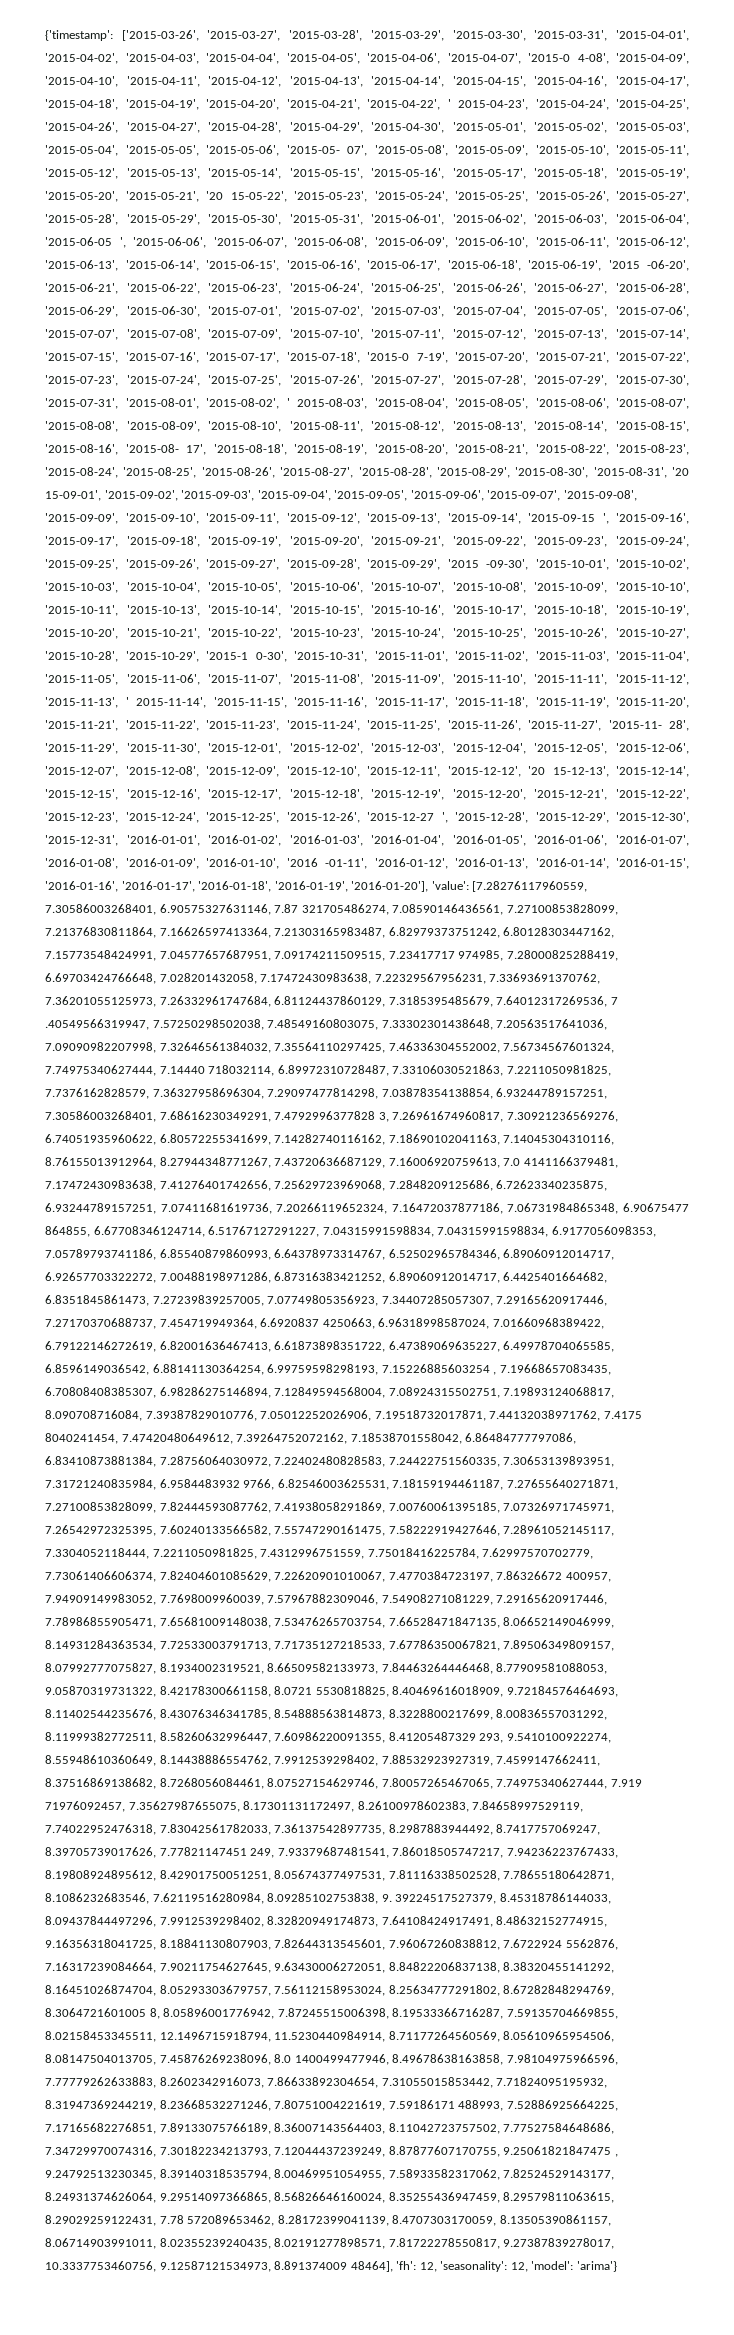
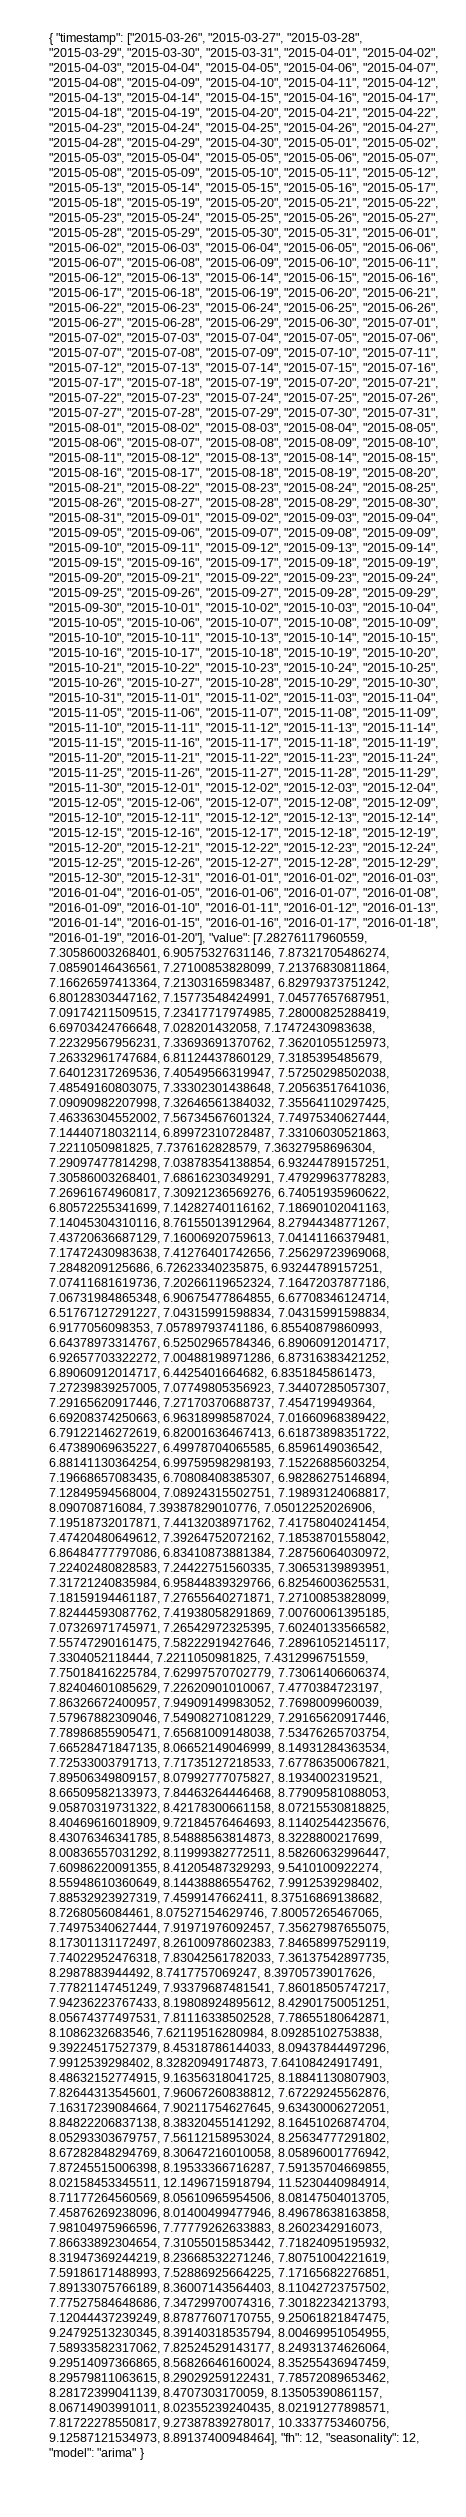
- {'timestamp': ['2015-03-26', '2015-03-27', '2015-03-28', '2015-03-29', '2015-03-30', '2015-03-31', '2015-04-01', '2015-04-02', '2015-04-03', '2015-04-04', '2015-04-05', '2015-04-06', '2015-04-07', '2015-0 4-08', '2015-04-09', '2015-04-10', '2015-04-11', '2015-04-12', '2015-04-13', '2015-04-14', '2015-04-15', '2015-04-16', '2015-04-17', '2015-04-18', '2015-04-19', '2015-04-20', '2015-04-21', '2015-04-22', ' 2015-04-23', '2015-04-24', '2015-04-25', '2015-04-26', '2015-04-27', '2015-04-28', '2015-04-29', '2015-04-30', '2015-05-01', '2015-05-02', '2015-05-03', '2015-05-04', '2015-05-05', '2015-05-06', '2015-05- 07', '2015-05-08', '2015-05-09', '2015-05-10', '2015-05-11', '2015-05-12', '2015-05-13', '2015-05-14', '2015-05-15', '2015-05-16', '2015-05-17', '2015-05-18', '2015-05-19', '2015-05-20', '2015-05-21', '20 15-05-22', '2015-05-23', '2015-05-24', '2015-05-25', '2015-05-26', '2015-05-27', '2015-05-28', '2015-05-29', '2015-05-30', '2015-05-31', '2015-06-01', '2015-06-02', '2015-06-03', '2015-06-04', '2015-06-05 ', '2015-06-06', '2015-06-07', '2015-06-08', '2015-06-09', '2015-06-10', '2015-06-11', '2015-06-12', '2015-06-13', '2015-06-14', '2015-06-15', '2015-06-16', '2015-06-17', '2015-06-18', '2015-06-19', '2015 -06-20', '2015-06-21', '2015-06-22', '2015-06-23', '2015-06-24', '2015-06-25', '2015-06-26', '2015-06-27', '2015-06-28', '2015-06-29', '2015-06-30', '2015-07-01', '2015-07-02', '2015-07-03', '2015-07-04', '2015-07-05', '2015-07-06', '2015-07-07', '2015-07-08', '2015-07-09', '2015-07-10', '2015-07-11', '2015-07-12', '2015-07-13', '2015-07-14', '2015-07-15', '2015-07-16', '2015-07-17', '2015-07-18', '2015-0 7-19', '2015-07-20', '2015-07-21', '2015-07-22', '2015-07-23', '2015-07-24', '2015-07-25', '2015-07-26', '2015-07-27', '2015-07-28', '2015-07-29', '2015-07-30', '2015-07-31', '2015-08-01', '2015-08-02', ' 2015-08-03', '2015-08-04', '2015-08-05', '2015-08-06', '2015-08-07', '2015-08-08', '2015-08-09', '2015-08-10', '2015-08-11', '2015-08-12', '2015-08-13', '2015-08-14', '2015-08-15', '2015-08-16', '2015-08- 17', '2015-08-18', '2015-08-19', '2015-08-20', '2015-08-21', '2015-08-22', '2015-08-23', '2015-08-24', '2015-08-25', '2015-08-26', '2015-08-27', '2015-08-28', '2015-08-29', '2015-08-30', '2015-08-31', '20 15-09-01', '2015-09-02', '2015-09-03', '2015-09-04', '2015-09-05', '2015-09-06', '2015-09-07', '2015-09-08', '2015-09-09', '2015-09-10', '2015-09-11', '2015-09-12', '2015-09-13', '2015-09-14', '2015-09-15 ', '2015-09-16', '2015-09-17', '2015-09-18', '2015-09-19', '2015-09-20', '2015-09-21', '2015-09-22', '2015-09-23', '2015-09-24', '2015-09-25', '2015-09-26', '2015-09-27', '2015-09-28', '2015-09-29', '2015 -09-30', '2015-10-01', '2015-10-02', '2015-10-03', '2015-10-04', '2015-10-05', '2015-10-06', '2015-10-07', '2015-10-08', '2015-10-09', '2015-10-10', '2015-10-11', '2015-10-13', '2015-10-14', '2015-10-15', '2015-10-16', '2015-10-17', '2015-10-18', '2015-10-19', '2015-10-20', '2015-10-21', '2015-10-22', '2015-10-23', '2015-10-24', '2015-10-25', '2015-10-26', '2015-10-27', '2015-10-28', '2015-10-29', '2015-1 0-30', '2015-10-31', '2015-11-01', '2015-11-02', '2015-11-03', '2015-11-04', '2015-11-05', '2015-11-06', '2015-11-07', '2015-11-08', '2015-11-09', '2015-11-10', '2015-11-11', '2015-11-12', '2015-11-13', ' 2015-11-14', '2015-11-15', '2015-11-16', '2015-11-17', '2015-11-18', '2015-11-19', '2015-11-20', '2015-11-21', '2015-11-22', '2015-11-23', '2015-11-24', '2015-11-25', '2015-11-26', '2015-11-27', '2015-11- 28', '2015-11-29', '2015-11-30', '2015-12-01', '2015-12-02', '2015-12-03', '2015-12-04', '2015-12-05', '2015-12-06', '2015-12-07', '2015-12-08', '2015-12-09', '2015-12-10', '2015-12-11', '2015-12-12', '20 15-12-13', '2015-12-14', '2015-12-15', '2015-12-16', '2015-12-17', '2015-12-18', '2015-12-19', '2015-12-20', '2015-12-21', '2015-12-22', '2015-12-23', '2015-12-24', '2015-12-25', '2015-12-26', '2015-12-27 ', '2015-12-28', '2015-12-29', '2015-12-30', '2015-12-31', '2016-01-01', '2016-01-02', '2016-01-03', '2016-01-04', '2016-01-05', '2016-01-06', '2016-01-07', '2016-01-08', '2016-01-09', '2016-01-10', '2016 -01-11', '2016-01-12', '2016-01-13', '2016-01-14', '2016-01-15', '2016-01-16', '2016-01-17', '2016-01-18', '2016-01-19', '2016-01-20'], 'value':
+ { "timestamp": ["2015-03-26", "2015-03-27", "2015-03-28", "2015-03-29", "2015-03-30", "2015-03-31", "2015-04-01", "2015-04-02", "2015-04-03", "2015-04-04", "2015-04-05", "2015-04-06", "2015-04-07", "2015-04-08", "2015-04-09", "2015-04-10", "2015-04-11", "2015-04-12", "2015-04-13", "2015-04-14", "2015-04-15", "2015-04-16", "2015-04-17", "2015-04-18", "2015-04-19", "2015-04-20", "2015-04-21", "2015-04-22", "2015-04-23", "2015-04-24", "2015-04-25", "2015-04-26", "2015-04-27", "2015-04-28", "2015-04-29", "2015-04-30", "2015-05-01", "2015-05-02", "2015-05-03", "2015-05-04", "2015-05-05", "2015-05-06", "2015-05-07", "2015-05-08", "2015-05-09", "2015-05-10", "2015-05-11", "2015-05-12", "2015-05-13", "2015-05-14", "2015-05-15", "2015-05-16", "2015-05-17", "2015-05-18", "2015-05-19", "2015-05-20", "2015-05-21", "2015-05-22", "2015-05-23", "2015-05-24", "2015-05-25", "2015-05-26", "2015-05-27", "2015-05-28", "2015-05-29", "2015-05-30", "2015-05-31", "2015-06-01", "2015-06-02", "2015-06-03", "2015-06-04", "2015-06-05", "2015-06-06", "2015-06-07", "2015-06-08", "2015-06-09", "2015-06-10", "2015-06-11", "2015-06-12", "2015-06-13", "2015-06-14", "2015-06-15", "2015-06-16", "2015-06-17", "2015-06-18", "2015-06-19", "2015-06-20", "2015-06-21", "2015-06-22", "2015-06-23", "2015-06-24", "2015-06-25", "2015-06-26", "2015-06-27", "2015-06-28", "2015-06-29", "2015-06-30", "2015-07-01", "2015-07-02", "2015-07-03", "2015-07-04", "2015-07-05", "2015-07-06", "2015-07-07", "2015-07-08", "2015-07-09", "2015-07-10", "2015-07-11", "2015-07-12", "2015-07-13", "2015-07-14", "2015-07-15", "2015-07-16", "2015-07-17", "2015-07-18", "2015-07-19", "2015-07-20", "2015-07-21", "2015-07-22", "2015-07-23", "2015-07-24", "2015-07-25", "2015-07-26", "2015-07-27", "2015-07-28", "2015-07-29", "2015-07-30", "2015-07-31", "2015-08-01", "2015-08-02", "2015-08-03", "2015-08-04", "2015-08-05", "2015-08-06", "2015-08-07", "2015-08-08", "2015-08-09", "2015-08-10", "2015-08-11", "2015-08-12", "2015-08-13", "2015-08-14", "2015-08-15", "2015-08-16", "2015-08-17", "2015-08-18", "2015-08-19", "2015-08-20", "2015-08-21", "2015-08-22", "2015-08-23", "2015-08-24", "2015-08-25", "2015-08-26", "2015-08-27", "2015-08-28", "2015-08-29", "2015-08-30", "2015-08-31", "2015-09-01", "2015-09-02", "2015-09-03", "2015-09-04", "2015-09-05", "2015-09-06", "2015-09-07", "2015-09-08", "2015-09-09", "2015-09-10", "2015-09-11", "2015-09-12", "2015-09-13", "2015-09-14", "2015-09-15", "2015-09-16", "2015-09-17", "2015-09-18", "2015-09-19", "2015-09-20", "2015-09-21", "2015-09-22", "2015-09-23", "2015-09-24", "2015-09-25", "2015-09-26", "2015-09-27", "2015-09-28", "2015-09-29", "2015-09-30", "2015-10-01", "2015-10-02", "2015-10-03", "2015-10-04", "2015-10-05", "2015-10-06", "2015-10-07", "2015-10-08", "2015-10-09", "2015-10-10", "2015-10-11", "2015-10-13", "2015-10-14", "2015-10-15", "2015-10-16", "2015-10-17", "2015-10-18", "2015-10-19", "2015-10-20", "2015-10-21", "2015-10-22", "2015-10-23", "2015-10-24", "2015-10-25", "2015-10-26", "2015-10-27", "2015-10-28", "2015-10-29", "2015-10-30", "2015-10-31", "2015-11-01", "2015-11-02", "2015-11-03", "2015-11-04", "2015-11-05", "2015-11-06", "2015-11-07", "2015-11-08", "2015-11-09", "2015-11-10", "2015-11-11", "2015-11-12", "2015-11-13", "2015-11-14", "2015-11-15", "2015-11-16", "2015-11-17", "2015-11-18", "2015-11-19", "2015-11-20", "2015-11-21", "2015-11-22", "2015-11-23", "2015-11-24", "2015-11-25", "2015-11-26", "2015-11-27", "2015-11-28", "2015-11-29", "2015-11-30", "2015-12-01", "2015-12-02", "2015-12-03", "2015-12-04", "2015-12-05", "2015-12-06", "2015-12-07", "2015-12-08", "2015-12-09", "2015-12-10", "2015-12-11", "2015-12-12", "2015-12-13", "2015-12-14", "2015-12-15", "2015-12-16", "2015-12-17", "2015-12-18", "2015-12-19", "2015-12-20", "2015-12-21", "2015-12-22", "2015-12-23", "2015-12-24", "2015-12-25", "2015-12-26", "2015-12-27", "2015-12-28", "2015-12-29", "2015-12-30", "2015-12-31", "2016-01-01", "2016-01-02", "2016-01-03", "2016-01-04", "2016-01-05", "2016-01-06", "2016-01-07", "2016-01-08", "2016-01-09", "2016-01-10", "2016-01-11", "2016-01-12", "2016-01-13", "2016-01-14", "2016-01-15", "2016-01-16", "2016-01-17", "2016-01-18", "2016-01-19", "2016-01-20"], "value":
- [7.28276117960559, 7.30586003268401, 6.90575327631146, 7.87 321705486274, 7.08590146436561, 7.27100853828099, 7.21376830811864, 7.16626597413364, 7.21303165983487, 6.82979373751242, 6.80128303447162, 7.15773548424991, 7.04577657687951, 7.09174211509515, 7.23417717 974985, 7.28000825288419, 6.69703424766648, 7.028201432058, 7.17472430983638, 7.22329567956231, 7.33693691370762, 7.36201055125973, 7.26332961747684, 6.81124437860129, 7.3185395485679, 7.64012317269536, 7 .40549566319947, 7.57250298502038, 7.48549160803075, 7.33302301438648, 7.20563517641036, 7.09090982207998, 7.32646561384032, 7.35564110297425, 7.46336304552002, 7.56734567601324, 7.74975340627444, 7.14440 718032114, 6.89972310728487, 7.33106030521863, 7.2211050981825, 7.7376162828579, 7.36327958696304, 7.29097477814298, 7.03878354138854, 6.93244789157251, 7.30586003268401, 7.68616230349291, 7.4792996377828 3, 7.26961674960817, 7.30921236569276, 6.74051935960622, 6.80572255341699, 7.14282740116162, 7.18690102041163, 7.14045304310116, 8.76155013912964, 8.27944348771267, 7.43720636687129, 7.16006920759613, 7.0 4141166379481, 7.17472430983638, 7.41276401742656, 7.25629723969068, 7.2848209125686, 6.72623340235875, 6.93244789157251, 7.07411681619736, 7.20266119652324, 7.16472037877186, 7.06731984865348, 6.90675477 864855, 6.67708346124714, 6.51767127291227, 7.04315991598834, 7.04315991598834, 6.9177056098353, 7.05789793741186, 6.85540879860993, 6.64378973314767, 6.52502965784346, 6.89060912014717, 6.92657703322272, 7.00488198971286, 6.87316383421252, 6.89060912014717, 6.4425401664682, 6.8351845861473, 7.27239839257005, 7.07749805356923, 7.34407285057307, 7.29165620917446, 7.27170370688737, 7.454719949364, 6.6920837 4250663, 6.96318998587024, 7.01660968389422, 6.79122146272619, 6.82001636467413, 6.61873898351722, 6.47389069635227, 6.49978704065585, 6.8596149036542, 6.88141130364254, 6.99759598298193, 7.15226885603254 , 7.19668657083435, 6.70808408385307, 6.98286275146894, 7.12849594568004, 7.08924315502751, 7.19893124068817, 8.090708716084, 7.39387829010776, 7.05012252026906, 7.19518732017871, 7.44132038971762, 7.4175 8040241454, 7.47420480649612, 7.39264752072162, 7.18538701558042, 6.86484777797086, 6.83410873881384, 7.28756064030972, 7.22402480828583, 7.24422751560335, 7.30653139893951, 7.31721240835984, 6.9584483932 9766, 6.82546003625531, 7.18159194461187, 7.27655640271871, 7.27100853828099, 7.82444593087762, 7.41938058291869, 7.00760061395185, 7.07326971745971, 7.26542972325395, 7.60240133566582, 7.55747290161475, 7.58222919427646, 7.28961052145117, 7.3304052118444, 7.2211050981825, 7.4312996751559, 7.75018416225784, 7.62997570702779, 7.73061406606374, 7.82404601085629, 7.22620901010067, 7.4770384723197, 7.86326672 400957, 7.94909149983052, 7.7698009960039, 7.57967882309046, 7.54908271081229, 7.29165620917446, 7.78986855905471, 7.65681009148038, 7.53476265703754, 7.66528471847135, 8.06652149046999, 8.14931284363534, 7.72533003791713, 7.71735127218533, 7.67786350067821, 7.89506349809157, 8.07992777075827, 8.1934002319521, 8.66509582133973, 7.84463264446468, 8.77909581088053, 9.05870319731322, 8.42178300661158, 8.0721 5530818825, 8.40469616018909, 9.72184576464693, 8.11402544235676, 8.43076346341785, 8.54888563814873, 8.3228800217699, 8.00836557031292, 8.11999382772511, 8.58260632996447, 7.60986220091355, 8.41205487329 293, 9.5410100922274, 8.55948610360649, 8.14438886554762, 7.9912539298402, 7.88532923927319, 7.4599147662411, 8.37516869138682, 8.7268056084461, 8.07527154629746, 7.80057265467065, 7.74975340627444, 7.919 71976092457, 7.35627987655075, 8.17301131172497, 8.26100978602383, 7.84658997529119, 7.74022952476318, 7.83042561782033, 7.36137542897735, 8.2987883944492, 8.7417757069247, 8.39705739017626, 7.77821147451 249, 7.93379687481541, 7.86018505747217, 7.94236223767433, 8.19808924895612, 8.42901750051251, 8.05674377497531, 7.81116338502528, 7.78655180642871, 8.1086232683546, 7.62119516280984, 8.09285102753838, 9. 39224517527379, 8.45318786144033, 8.09437844497296, 7.9912539298402, 8.32820949174873, 7.64108424917491, 8.48632152774915, 9.16356318041725, 8.18841130807903, 7.82644313545601, 7.96067260838812, 7.6722924 5562876, 7.16317239084664, 7.90211754627645, 9.63430006272051, 8.84822206837138, 8.38320455141292, 8.16451026874704, 8.05293303679757, 7.56112158953024, 8.25634777291802, 8.67282848294769, 8.3064721601005 8, 8.05896001776942, 7.87245515006398, 8.19533366716287, 7.59135704669855, 8.02158453345511, 12.1496715918794, 11.5230440984914, 8.71177264560569, 8.05610965954506, 8.08147504013705, 7.45876269238096, 8.0 1400499477946, 8.49678638163858, 7.98104975966596, 7.77779262633883, 8.2602342916073, 7.86633892304654, 7.31055015853442, 7.71824095195932, 8.31947369244219, 8.23668532271246, 7.80751004221619, 7.59186171 488993, 7.52886925664225, 7.17165682276851, 7.89133075766189, 8.36007143564403, 8.11042723757502, 7.77527584648686, 7.34729970074316, 7.30182234213793, 7.12044437239249, 8.87877607170755, 9.25061821847475 , 9.24792513230345, 8.39140318535794, 8.00469951054955, 7.58933582317062, 7.82524529143177, 8.24931374626064, 9.29514097366865, 8.56826646160024, 8.35255436947459, 8.29579811063615, 8.29029259122431, 7.78 572089653462, 8.28172399041139, 8.4707303170059, 8.13505390861157, 8.06714903991011, 8.02355239240435, 8.02191277898571, 7.81722278550817, 9.27387839278017, 10.3337753460756, 9.12587121534973, 8.891374009 48464], 'fh': 12, 'seasonality': 12, 'model': 'arima'}
+ [7.28276117960559, 7.30586003268401, 6.90575327631146, 7.87321705486274, 7.08590146436561, 7.27100853828099, 7.21376830811864, 7.16626597413364, 7.21303165983487, 6.82979373751242, 6.80128303447162, 7.15773548424991, 7.04577657687951, 7.09174211509515, 7.23417717974985, 7.28000825288419, 6.69703424766648, 7.028201432058, 7.17472430983638, 7.22329567956231, 7.33693691370762, 7.36201055125973, 7.26332961747684, 6.81124437860129, 7.3185395485679, 7.64012317269536, 7.40549566319947, 7.57250298502038, 7.48549160803075, 7.33302301438648, 7.20563517641036, 7.09090982207998, 7.32646561384032, 7.35564110297425, 7.46336304552002, 7.56734567601324, 7.74975340627444, 7.14440718032114, 6.89972310728487, 7.33106030521863, 7.2211050981825, 7.7376162828579, 7.36327958696304, 7.29097477814298, 7.03878354138854, 6.93244789157251, 7.30586003268401, 7.68616230349291, 7.47929963778283, 7.26961674960817, 7.30921236569276, 6.74051935960622, 6.80572255341699, 7.14282740116162, 7.18690102041163, 7.14045304310116, 8.76155013912964, 8.27944348771267, 7.43720636687129, 7.16006920759613, 7.04141166379481, 7.17472430983638, 7.41276401742656, 7.25629723969068, 7.2848209125686, 6.72623340235875, 6.93244789157251, 7.07411681619736, 7.20266119652324, 7.16472037877186, 7.06731984865348, 6.90675477864855, 6.67708346124714, 6.51767127291227, 7.04315991598834, 7.04315991598834, 6.9177056098353, 7.05789793741186, 6.85540879860993, 6.64378973314767, 6.52502965784346, 6.89060912014717, 6.92657703322272, 7.00488198971286, 6.87316383421252, 6.89060912014717, 6.4425401664682, 6.8351845861473, 7.27239839257005, 7.07749805356923, 7.34407285057307, 7.29165620917446, 7.27170370688737, 7.454719949364, 6.69208374250663, 6.96318998587024, 7.01660968389422, 6.79122146272619, 6.82001636467413, 6.61873898351722, 6.47389069635227, 6.49978704065585, 6.8596149036542, 6.88141130364254, 6.99759598298193, 7.15226885603254, 7.19668657083435, 6.70808408385307, 6.98286275146894, 7.12849594568004, 7.08924315502751, 7.19893124068817, 8.090708716084, 7.39387829010776, 7.05012252026906, 7.19518732017871, 7.44132038971762, 7.41758040241454, 7.47420480649612, 7.39264752072162, 7.18538701558042, 6.86484777797086, 6.83410873881384, 7.28756064030972, 7.22402480828583, 7.24422751560335, 7.30653139893951, 7.31721240835984, 6.95844839329766, 6.82546003625531, 7.18159194461187, 7.27655640271871, 7.27100853828099, 7.82444593087762, 7.41938058291869, 7.00760061395185, 7.07326971745971, 7.26542972325395, 7.60240133566582, 7.55747290161475, 7.58222919427646, 7.28961052145117, 7.3304052118444, 7.2211050981825, 7.4312996751559, 7.75018416225784, 7.62997570702779, 7.73061406606374, 7.82404601085629, 7.22620901010067, 7.4770384723197, 7.86326672400957, 7.94909149983052, 7.7698009960039, 7.57967882309046, 7.54908271081229, 7.29165620917446, 7.78986855905471, 7.65681009148038, 7.53476265703754, 7.66528471847135, 8.06652149046999, 8.14931284363534, 7.72533003791713, 7.71735127218533, 7.67786350067821, 7.89506349809157, 8.07992777075827, 8.1934002319521, 8.66509582133973, 7.84463264446468, 8.77909581088053, 9.05870319731322, 8.42178300661158, 8.07215530818825, 8.40469616018909, 9.72184576464693, 8.11402544235676, 8.43076346341785, 8.54888563814873, 8.3228800217699, 8.00836557031292, 8.11999382772511, 8.58260632996447, 7.60986220091355, 8.41205487329293, 9.5410100922274, 8.55948610360649, 8.14438886554762, 7.9912539298402, 7.88532923927319, 7.4599147662411, 8.37516869138682, 8.7268056084461, 8.07527154629746, 7.80057265467065, 7.74975340627444, 7.91971976092457, 7.35627987655075, 8.17301131172497, 8.26100978602383, 7.84658997529119, 7.74022952476318, 7.83042561782033, 7.36137542897735, 8.2987883944492, 8.7417757069247, 8.39705739017626, 7.77821147451249, 7.93379687481541, 7.86018505747217, 7.94236223767433, 8.19808924895612, 8.42901750051251, 8.05674377497531, 7.81116338502528, 7.78655180642871, 8.1086232683546, 7.62119516280984, 8.09285102753838, 9.39224517527379, 8.45318786144033, 8.09437844497296, 7.9912539298402, 8.32820949174873, 7.64108424917491, 8.48632152774915, 9.16356318041725, 8.18841130807903, 7.82644313545601, 7.96067260838812, 7.67229245562876, 7.16317239084664, 7.90211754627645, 9.63430006272051, 8.84822206837138, 8.38320455141292, 8.16451026874704, 8.05293303679757, 7.56112158953024, 8.25634777291802, 8.67282848294769, 8.30647216010058, 8.05896001776942, 7.87245515006398, 8.19533366716287, 7.59135704669855, 8.02158453345511, 12.1496715918794, 11.5230440984914, 8.71177264560569, 8.05610965954506, 8.08147504013705, 7.45876269238096, 8.01400499477946, 8.49678638163858, 7.98104975966596, 7.77779262633883, 8.2602342916073, 7.86633892304654, 7.31055015853442, 7.71824095195932, 8.31947369244219, 8.23668532271246, 7.80751004221619, 7.59186171488993, 7.52886925664225, 7.17165682276851, 7.89133075766189, 8.36007143564403, 8.11042723757502, 7.77527584648686, 7.34729970074316, 7.30182234213793, 7.12044437239249, 8.87877607170755, 9.25061821847475, 9.24792513230345, 8.39140318535794, 8.00469951054955, 7.58933582317062, 7.82524529143177, 8.24931374626064, 9.29514097366865, 8.56826646160024, 8.35255436947459, 8.29579811063615, 8.29029259122431, 7.78572089653462, 8.28172399041139, 8.4707303170059, 8.13505390861157, 8.06714903991011, 8.02355239240435, 8.02191277898571, 7.81722278550817, 9.27387839278017, 10.3337753460756, 9.12587121534973, 8.89137400948464], "fh": 12, "seasonality": 12, "model": "arima" }

